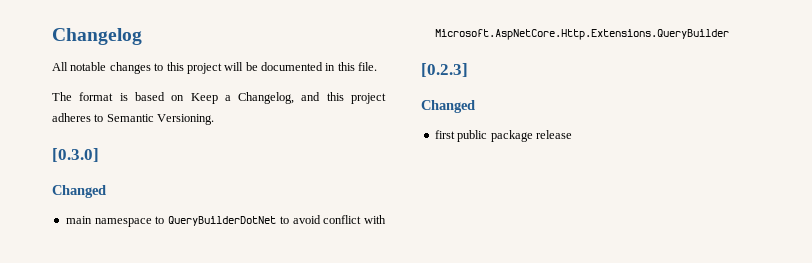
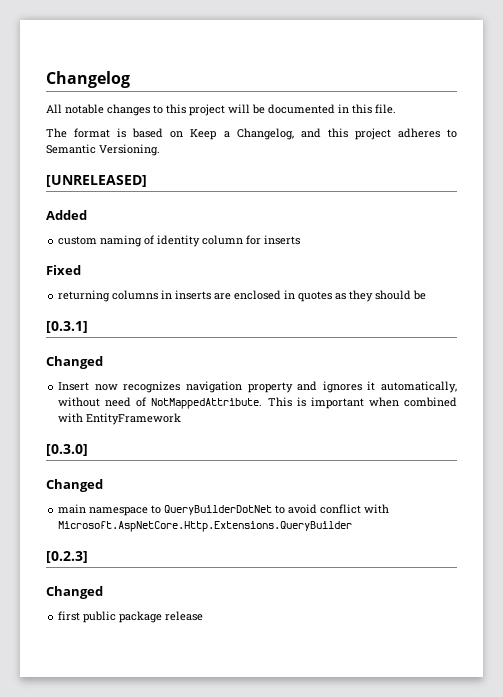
+ [UNRELEASED]
+ Added
+ custom naming of identity column for inserts
+ Fixed
+ returning columns in inserts are enclosed in quotes as they should be
+ [0.3.1]
+ Changed
+ Insert now recognizes navigation property and ignores it automatically, without need of NotMappedAttribute. This is important when combined with EntityFramework

